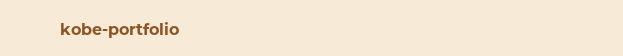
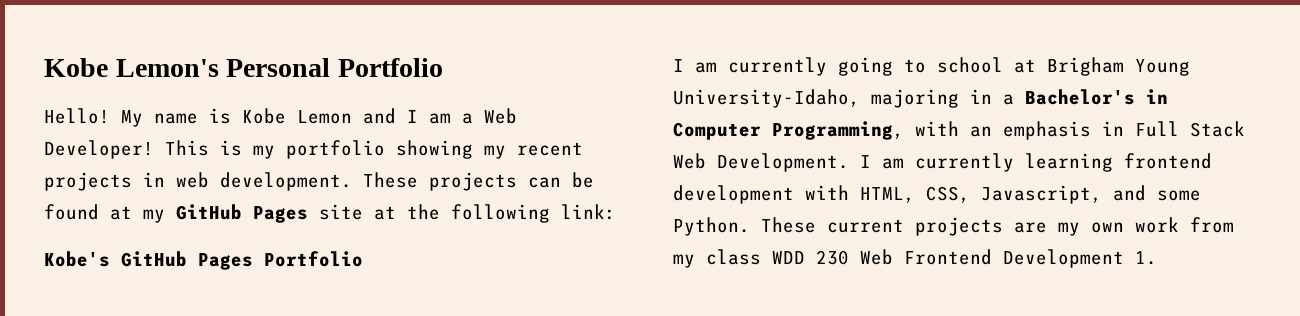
- kobe-portfolio
+ Kobe Lemon's Personal Portfolio
+ Hello! My name is Kobe Lemon and I am a Web Developer! This is my portfolio showing my recent projects in web development. These projects can be found at my GitHub Pages site at the following link:
+ Kobe's GitHub Pages Portfolio
+ I am currently going to school at Brigham Young University-Idaho, majoring in a Bachelor's in Computer Programming, with an emphasis in Full Stack Web Development. I am currently learning frontend development with HTML, CSS, Javascript, and some Python. These current projects are my own work from my class WDD 230 Web Frontend Development 1.

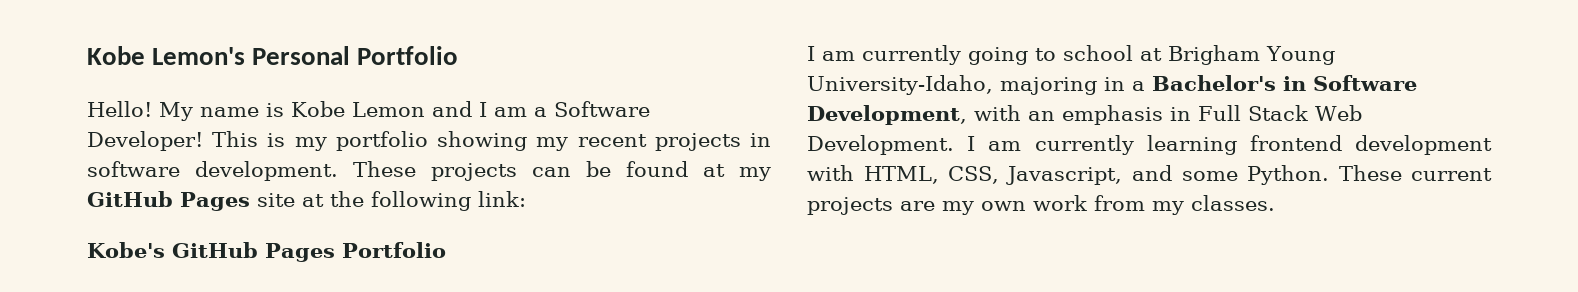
- My name is Kobe Lemon and I am a Web Developer!
+ My name is Kobe Lemon and I am a Software Developer!
- This is my portfolio showing my recent projects in web development.
+ This is my portfolio showing my recent projects in software development.
- I am currently going to school at Brigham Young University-Idaho, majoring in a Bachelor's in Computer Programming, with an emphasis in Full Stack Web Development.
+ I am currently going to school at Brigham Young University-Idaho, majoring in a Bachelor's in Software Development, with an emphasis in Full Stack Web Development.
- These current projects are my own work from my class WDD 230 Web Frontend Development 1.
+ These current projects are my own work from my classes.

